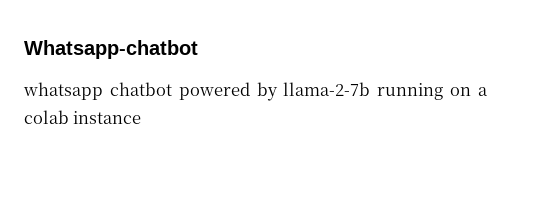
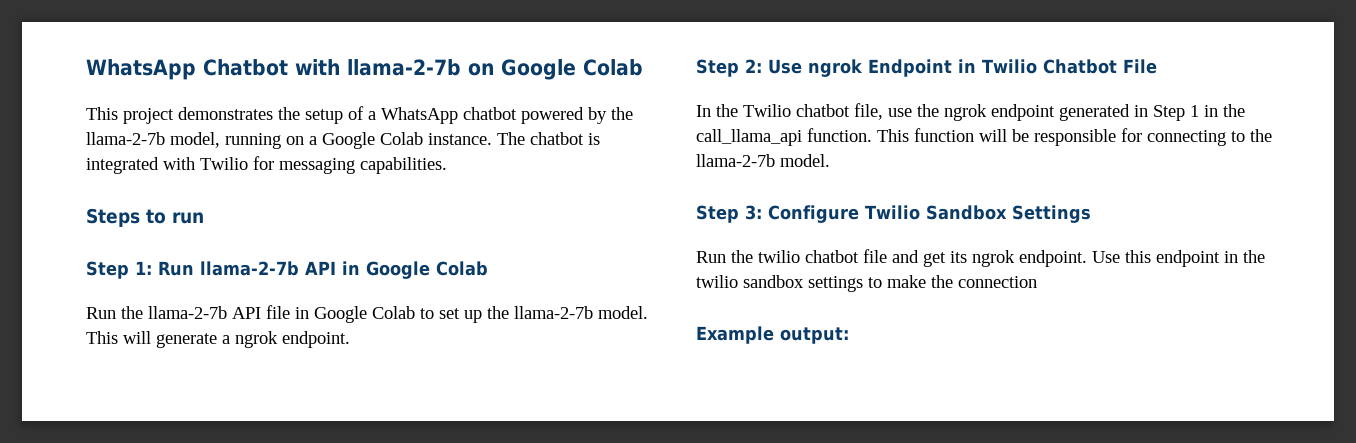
- Whatsapp-chatbot
- whatsapp chatbot powered by llama-2-7b running on a colab instance
+ WhatsApp Chatbot with llama-2-7b on Google Colab
+ This project demonstrates the setup of a WhatsApp chatbot powered by the llama-2-7b model, running on a Google Colab instance. The chatbot is integrated with Twilio for messaging capabilities.
+ Steps to run
+ Step 1: Run llama-2-7b API in Google Colab
+ Run the llama-2-7b API file in Google Colab to set up the llama-2-7b model. This will generate a ngrok endpoint.
+ Step 2: Use ngrok Endpoint in Twilio Chatbot File
+ In the Twilio chatbot file, use the ngrok endpoint generated in Step 1 in the call_llama_api function. This function will be responsible for connecting to the llama-2-7b model.
+ Step 3: Configure Twilio Sandbox Settings
+ Run the twilio chatbot file and get its ngrok endpoint. Use this endpoint in the twilio sandbox settings to make the connection
+ Example output:

